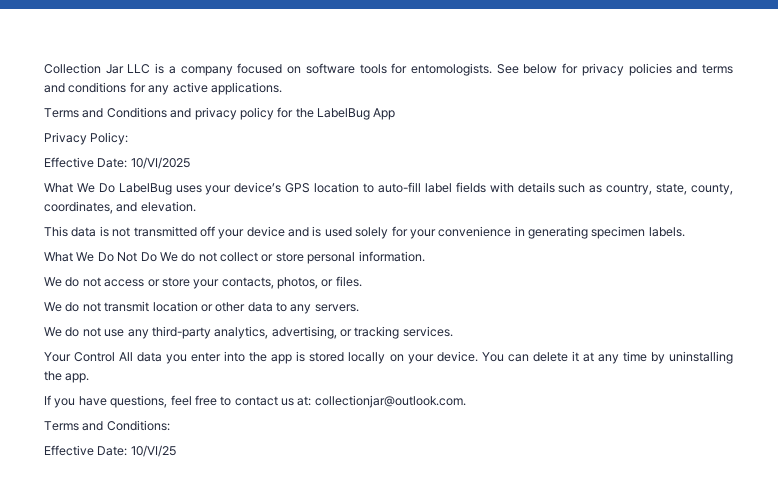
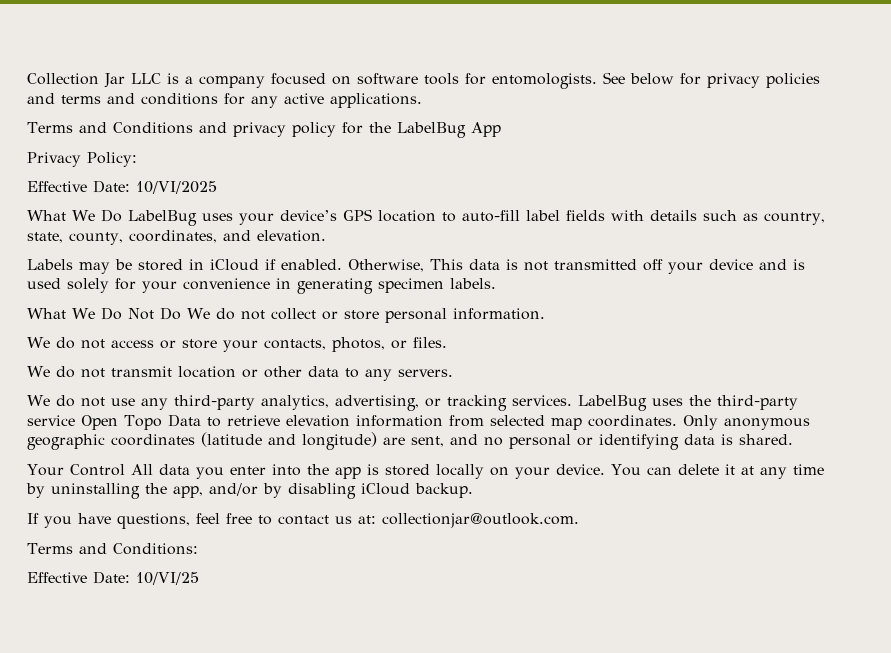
- This data is not transmitted off your device and is used solely for your convenience in generating specimen labels.
+ Labels may be stored in iCloud if enabled. Otherwise, This data is not transmitted off your device and is used solely for your convenience in generating specimen labels.
+ LabelBug uses the third-party service Open Topo Data to retrieve elevation information from selected map coordinates. Only anonymous geographic coordinates (latitude and longitude) are sent, and no personal or identifying data is shared.
- You can delete it at any time by uninstalling the app.
+ You can delete it at any time by uninstalling the app, and/or by disabling iCloud backup.

